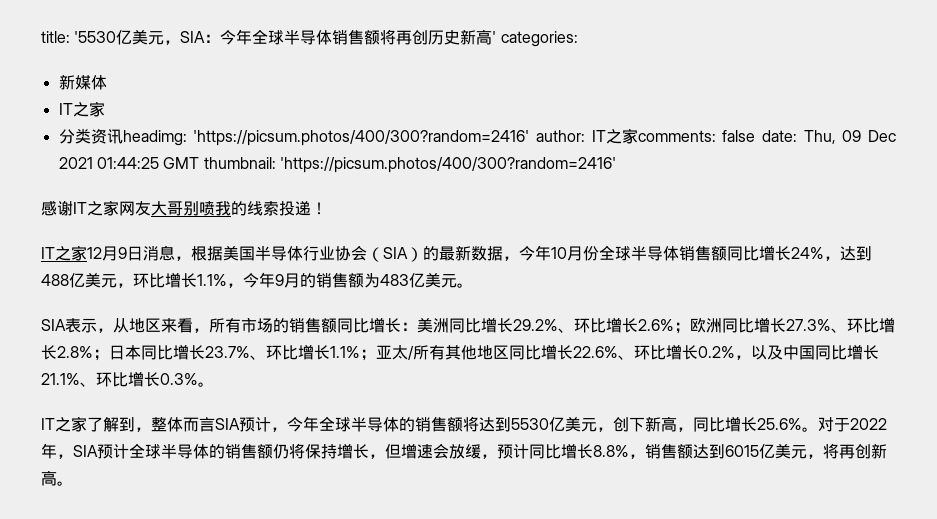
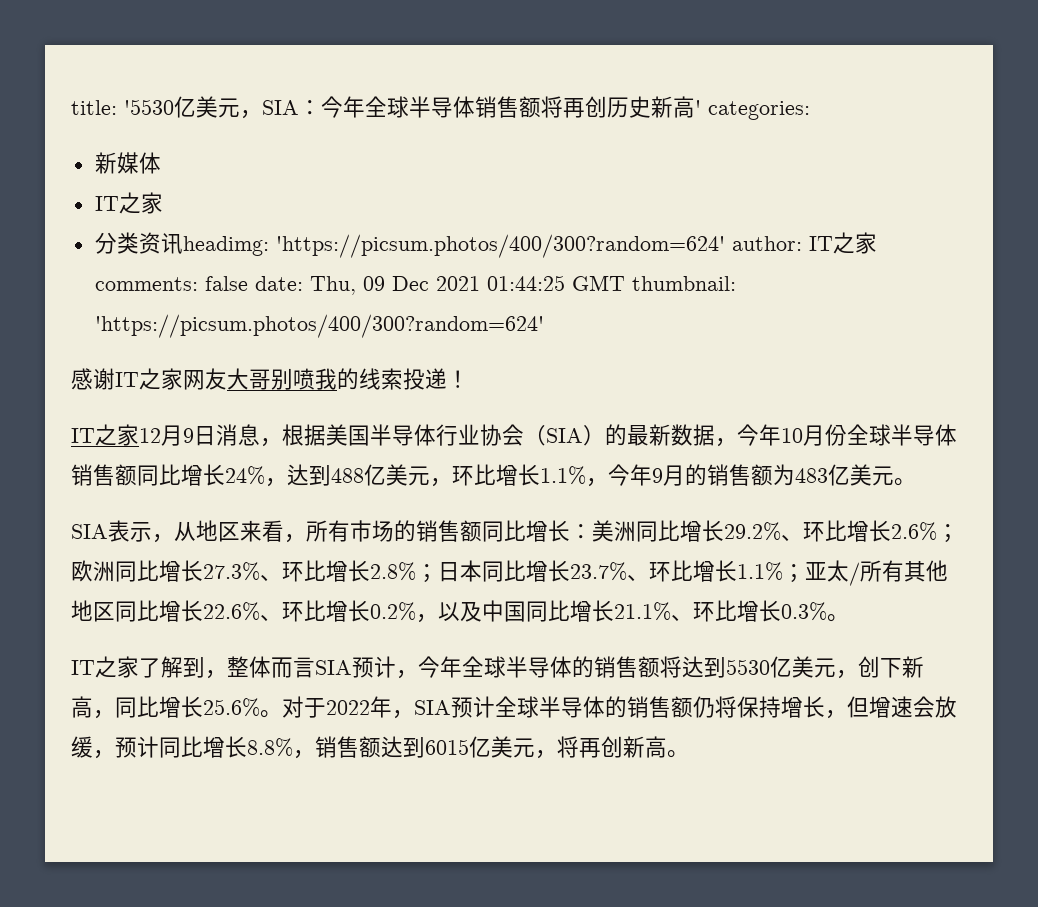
- 分类资讯headimg: 'https://picsum.photos/400/300?random=2416' author: IT之家comments: false date: Thu, 09 Dec 2021 01:44:25 GMT thumbnail: 'https://picsum.photos/400/300?random=2416'
+ 分类资讯headimg: 'https://picsum.photos/400/300?random=624' author: IT之家comments: false date: Thu, 09 Dec 2021 01:44:25 GMT thumbnail: 'https://picsum.photos/400/300?random=624'

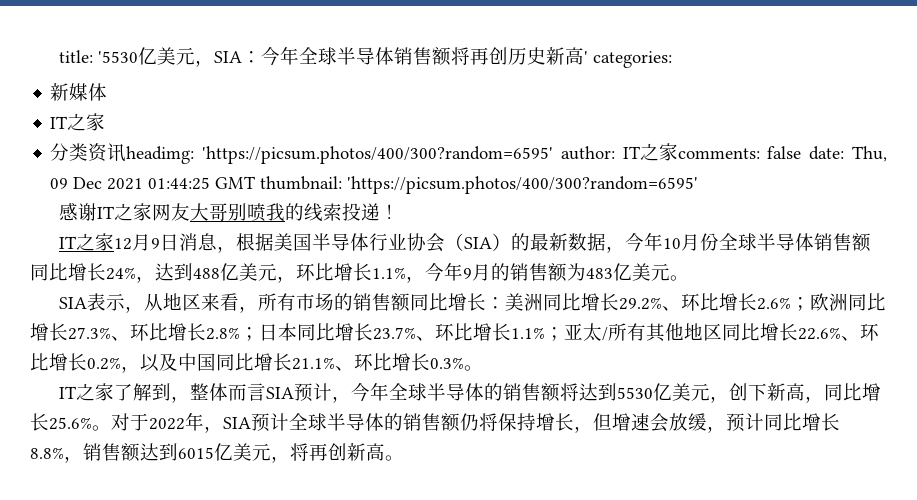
- 分类资讯headimg: 'https://picsum.photos/400/300?random=624' author: IT之家comments: false date: Thu, 09 Dec 2021 01:44:25 GMT thumbnail: 'https://picsum.photos/400/300?random=624'
+ 分类资讯headimg: 'https://picsum.photos/400/300?random=6595' author: IT之家comments: false date: Thu, 09 Dec 2021 01:44:25 GMT thumbnail: 'https://picsum.photos/400/300?random=6595'

